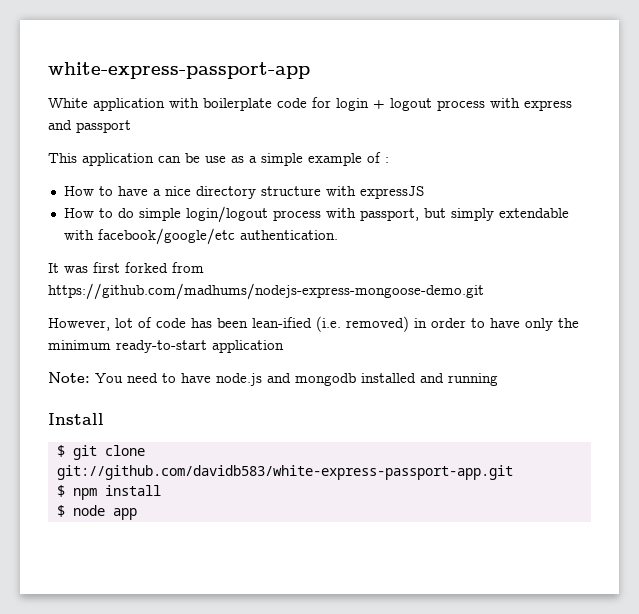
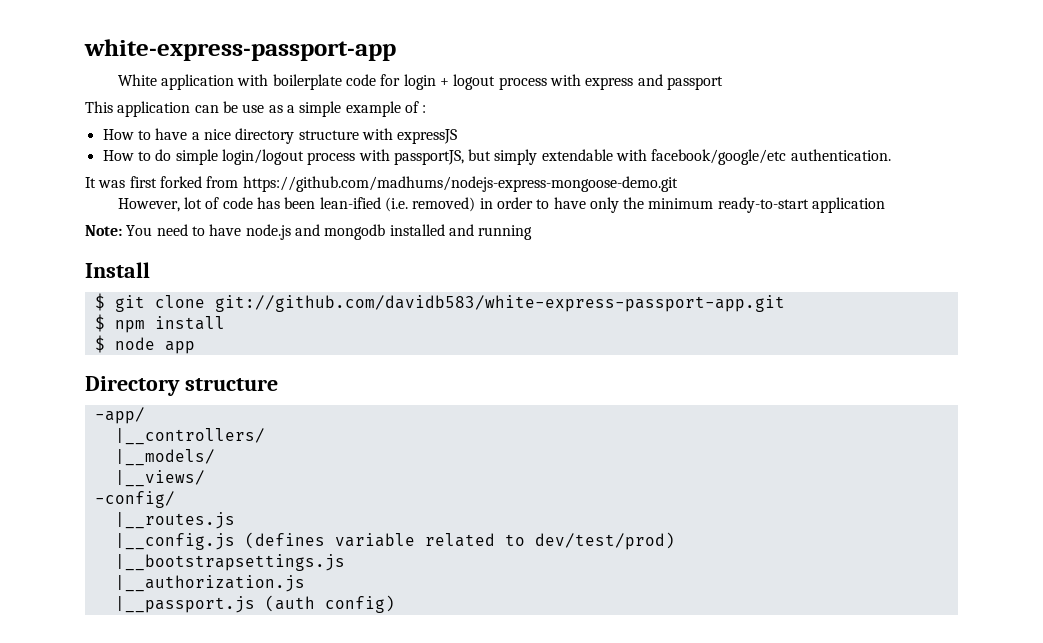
- How to do simple login/logout process with passport, but simply extendable with facebook/google/etc authentication.
+ How to do simple login/logout process with passportJS, but simply extendable with facebook/google/etc authentication.
+ Directory structure
+ -app/
+ |__controllers/
+ |__models/
+ |__views/
+ -config/
+ |__routes.js
+ |__config.js (defines variable related to dev/test/prod)
+ |__bootstrapsettings.js
+ |__authorization.js
+ |__passport.js (auth config)

